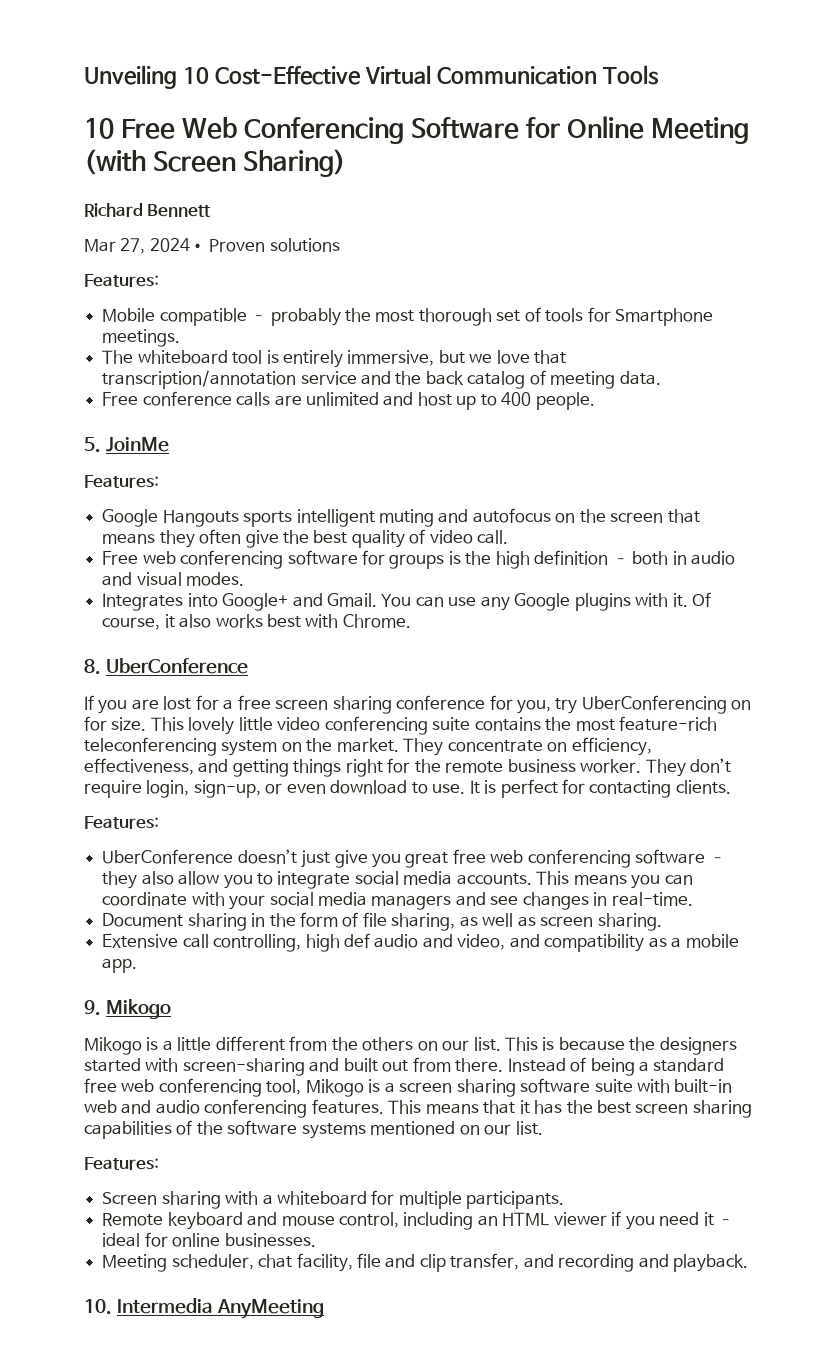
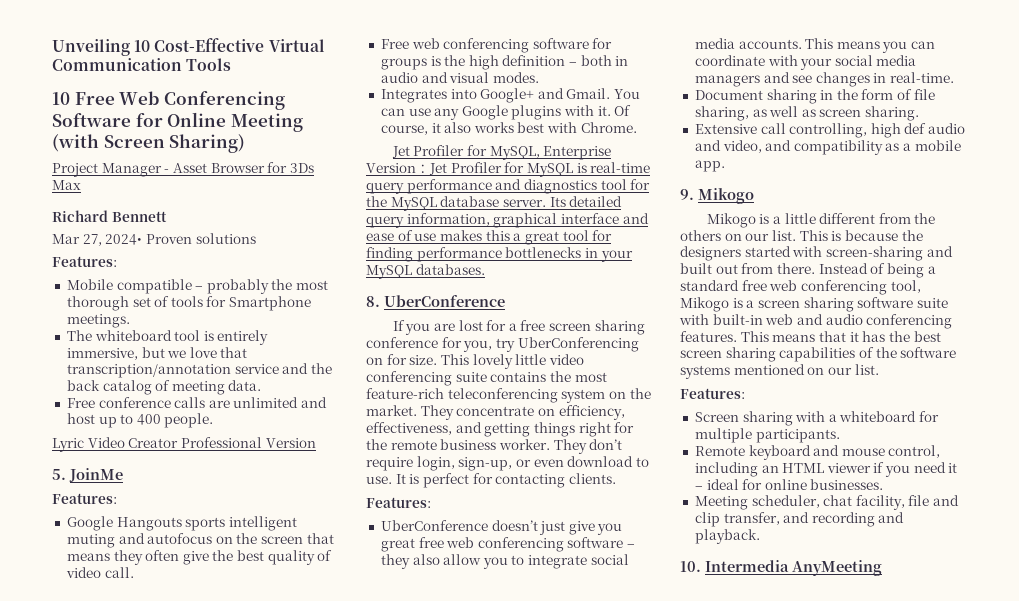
+ Project Manager - Asset Browser for 3Ds Max
+ Lyric Video Creator Professional Version
+ Jet Profiler for MySQL, Enterprise Version：Jet Profiler for MySQL is real-time query performance and diagnostics tool for the MySQL database server. Its detailed query information, graphical interface and ease of use makes this a great tool for finding performance bottlenecks in your MySQL databases.

